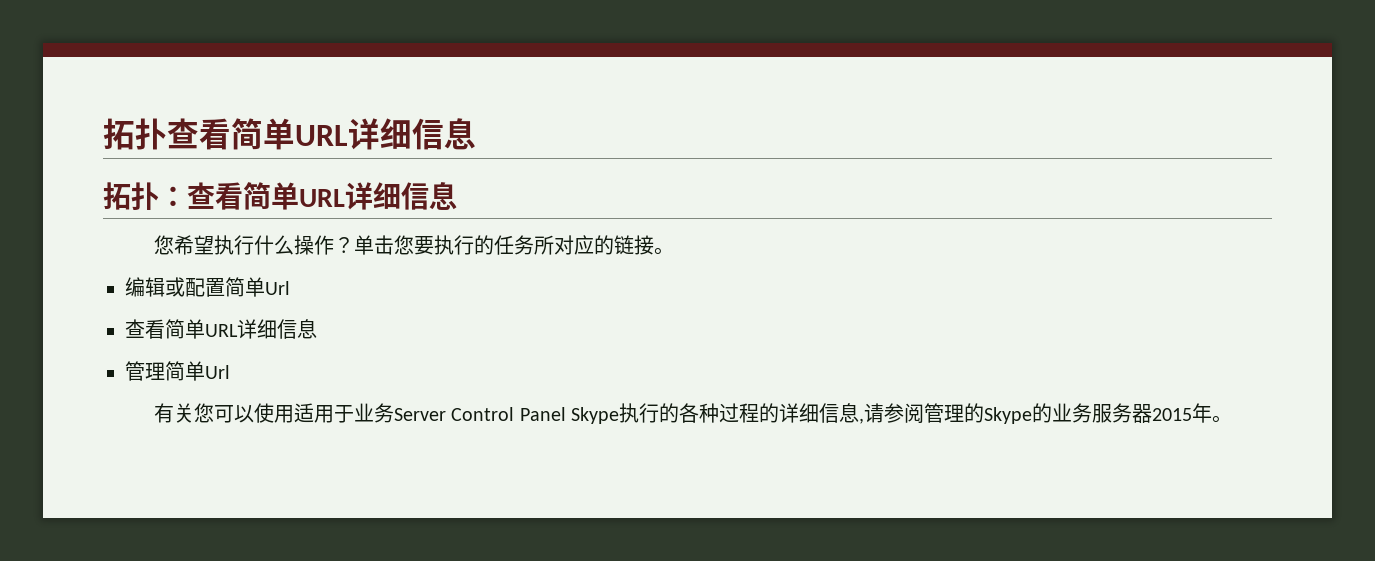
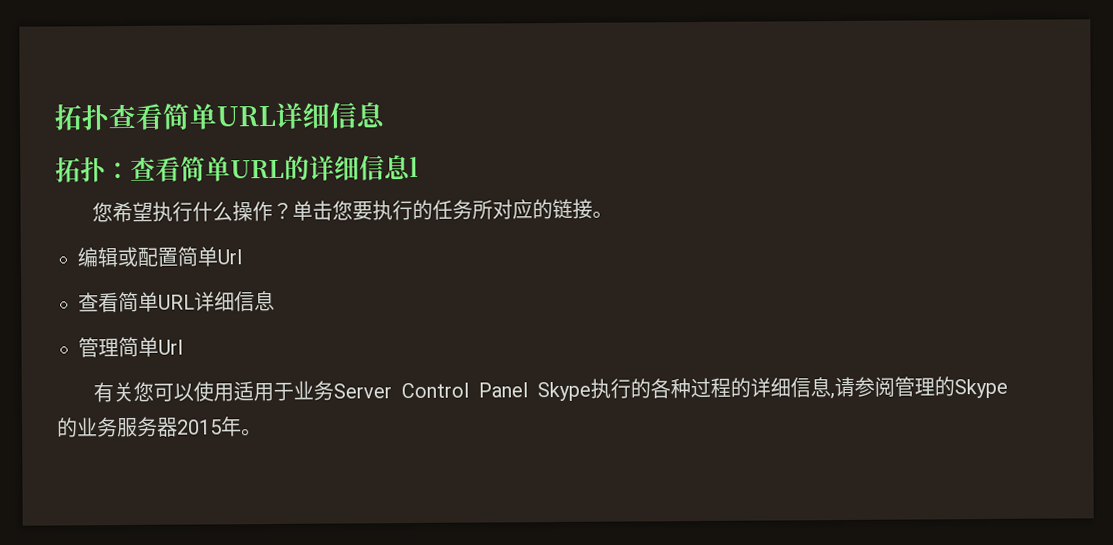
- 拓扑：查看简单URL详细信息
+ 拓扑：查看简单URL的详细信息l

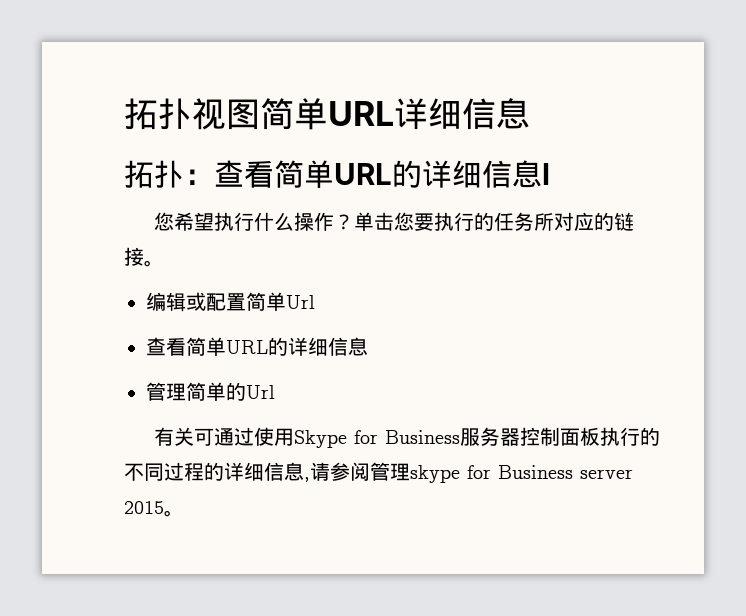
- 拓扑查看简单URL详细信息
+ 拓扑视图简单URL详细信息
  编辑或配置简单Url
- 查看简单URL详细信息
+ 查看简单URL的详细信息
- 管理简单Url
+ 管理简单的Url
- 有关您可以使用适用于业务Server Control Panel Skype执行的各种过程的详细信息,请参阅管理的Skype的业务服务器2015年。
+ 有关可通过使用Skype for Business服务器控制面板执行的不同过程的详细信息,请参阅管理skype for Business server 2015。

